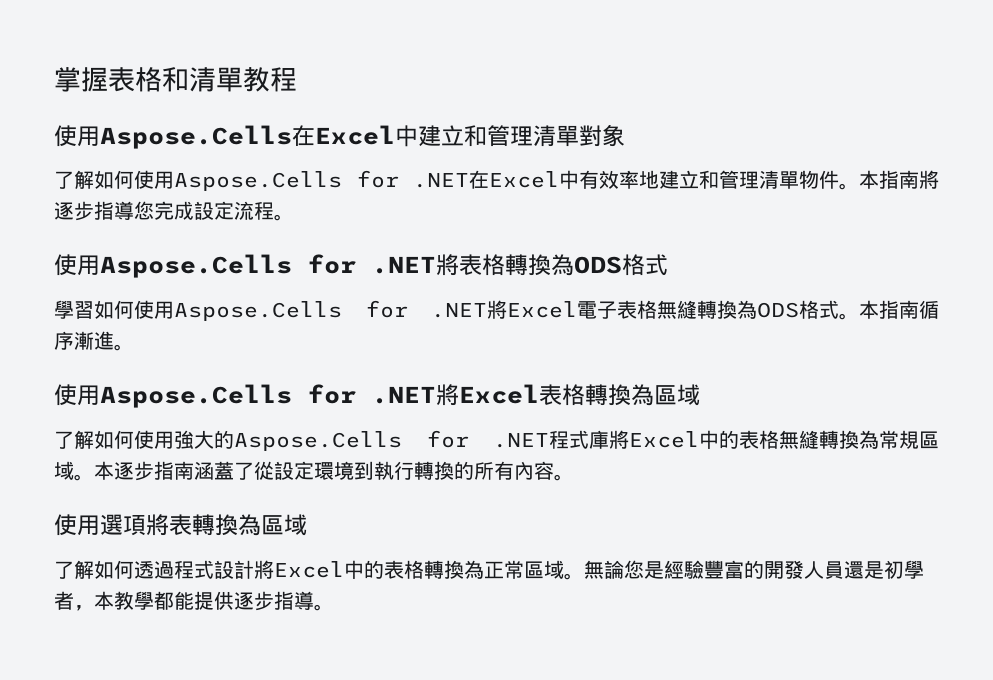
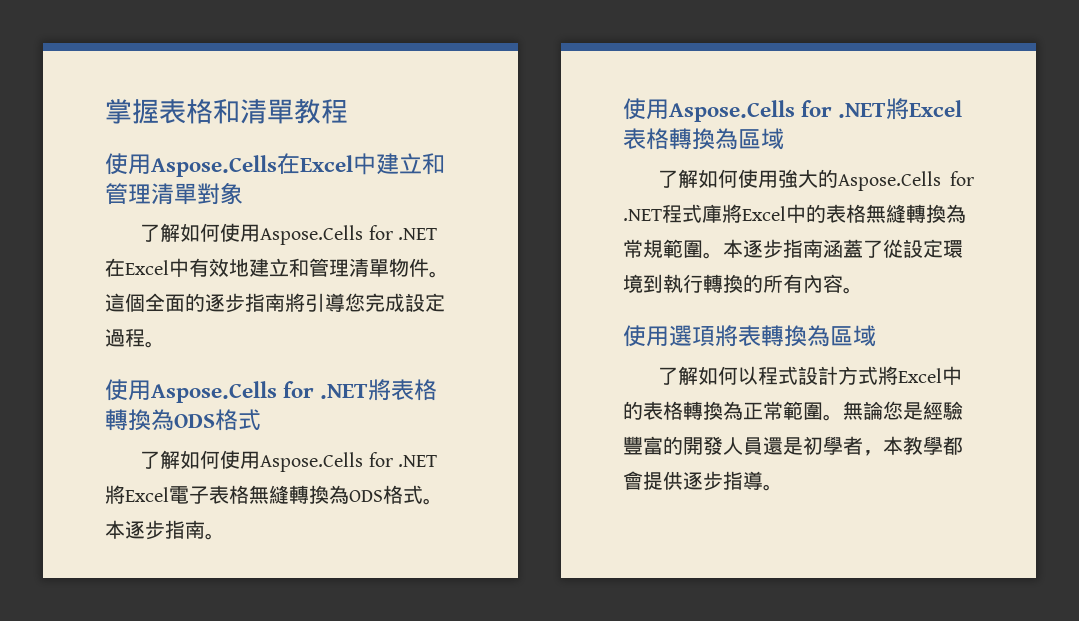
- 了解如何使用Aspose.Cells for .NET在Excel中有效率地建立和管理清單物件。
+ 了解如何使用Aspose.Cells for .NET在Excel中有效地建立和管理清單物件。
- 本指南將逐步指導您完成設定流程。
+ 這個全面的逐步指南將引導您完成設定過程。
- 學習如何使用Aspose.Cells for .NET將Excel電子表格無縫轉換為ODS格式。
+ 了解如何使用Aspose.Cells for .NET將Excel電子表格無縫轉換為ODS格式。
- 本指南循序漸進。
+ 本逐步指南。
- 了解如何使用強大的Aspose.Cells for .NET程式庫將Excel中的表格無縫轉換為常規區域。
+ 了解如何使用強大的Aspose.Cells for .NET程式庫將Excel中的表格無縫轉換為常規範圍。
- 了解如何透過程式設計將Excel中的表格轉換為正常區域。
+ 了解如何以程式設計方式將Excel中的表格轉換為正常範圍。
- 無論您是經驗豐富的開發人員還是初學者，本教學都能提供逐步指導。
+ 無論您是經驗豐富的開發人員還是初學者，本教學都會提供逐步指導。

